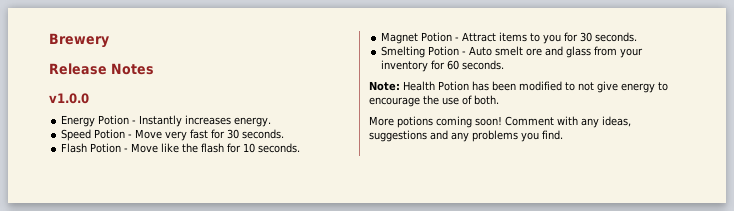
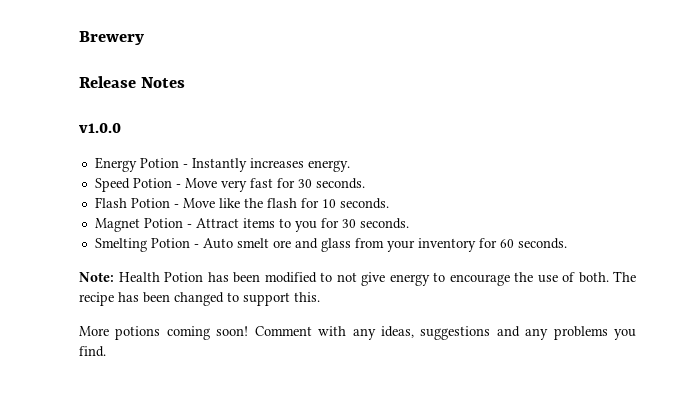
+ The recipe has been changed to support this.

